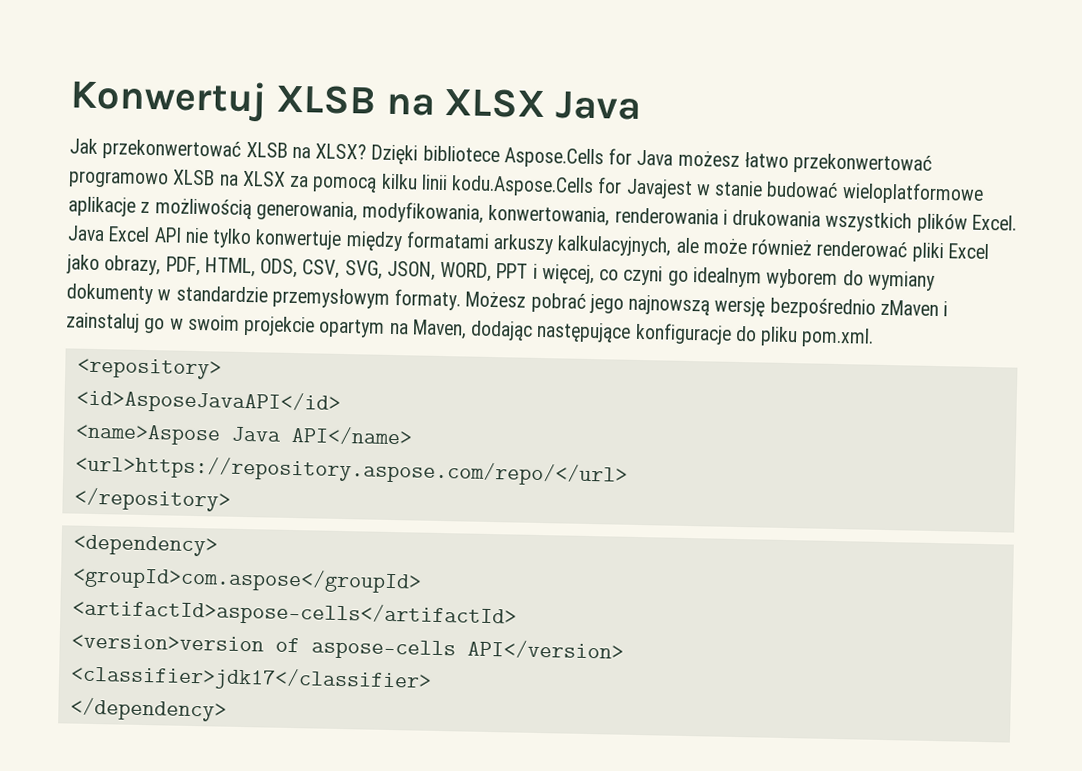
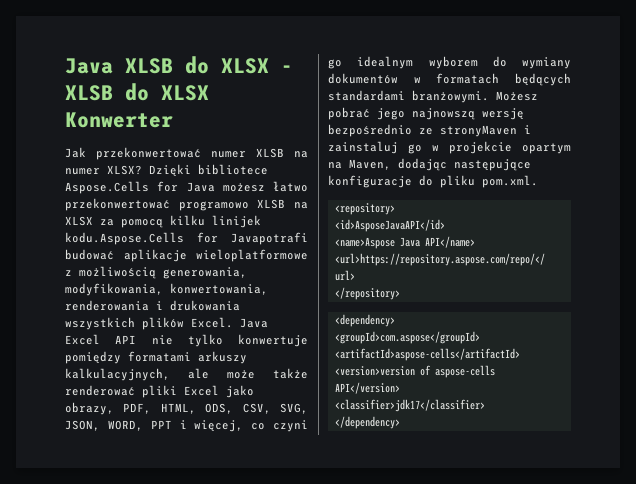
- Konwertuj XLSB na XLSX Java
+ Java XLSB do XLSX - XLSB do XLSX Konwerter
- Jak przekonwertować XLSB na XLSX?
+ Jak przekonwertować numer XLSB na numer XLSX?
- Dzięki bibliotece Aspose.Cells for Java możesz łatwo przekonwertować programowo XLSB na XLSX za pomocą kilku linii kodu.Aspose.Cells for Javajest w stanie budować wieloplatformowe aplikacje z możliwością generowania, modyfikowania, konwertowania, renderowania i drukowania wszystkich plików Excel.
+ Dzięki bibliotece Aspose.Cells for Java możesz łatwo przekonwertować programowo XLSB na XLSX za pomocą kilku linijek kodu.Aspose.Cells for Javapotrafi budować aplikacje wieloplatformowe z możliwością generowania, modyfikowania, konwertowania, renderowania i drukowania wszystkich plików Excel.
- Java Excel API nie tylko konwertuje między formatami arkuszy kalkulacyjnych, ale może również renderować pliki Excel jako obrazy, PDF, HTML, ODS, CSV, SVG, JSON, WORD, PPT i więcej, co czyni go idealnym wyborem do wymiany dokumenty w standardzie przemysłowym formaty.
+ Java Excel API nie tylko konwertuje pomiędzy formatami arkuszy kalkulacyjnych, ale może także renderować pliki Excel jako obrazy, PDF, HTML, ODS, CSV, SVG, JSON, WORD, PPT i więcej, co czyni go idealnym wyborem do wymiany dokumentów w formatach będących standardami branżowymi.
- Możesz pobrać jego najnowszą wersję bezpośrednio zMaven i zainstaluj go w swoim projekcie opartym na Maven, dodając następujące konfiguracje do pliku pom.xml.
+ Możesz pobrać jego najnowszą wersję bezpośrednio ze stronyMaven i zainstaluj go w projekcie opartym na Maven, dodając następujące konfiguracje do pliku pom.xml.

